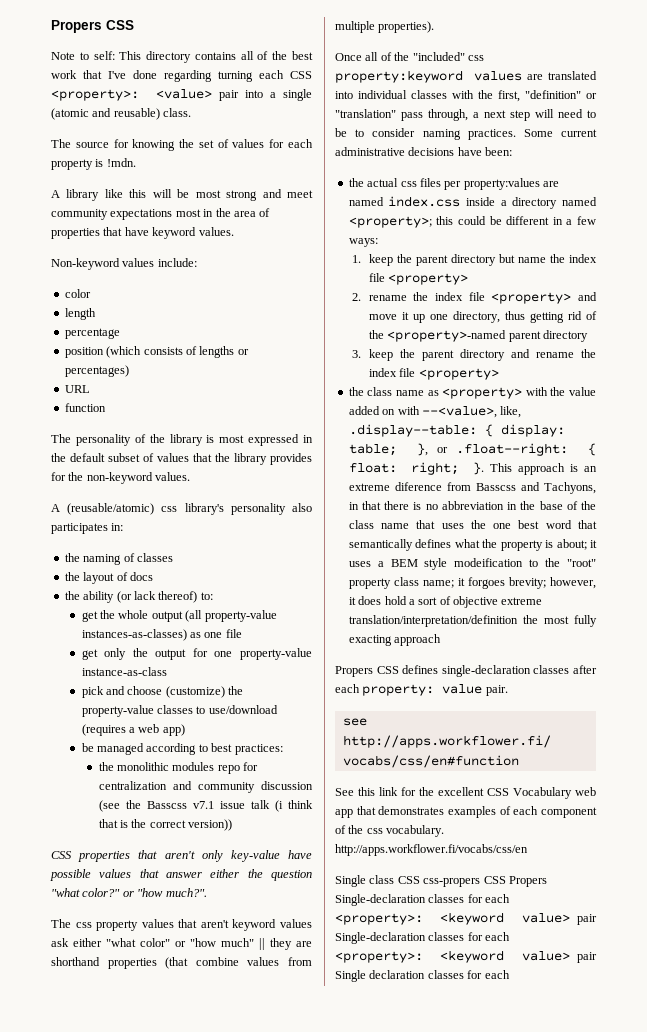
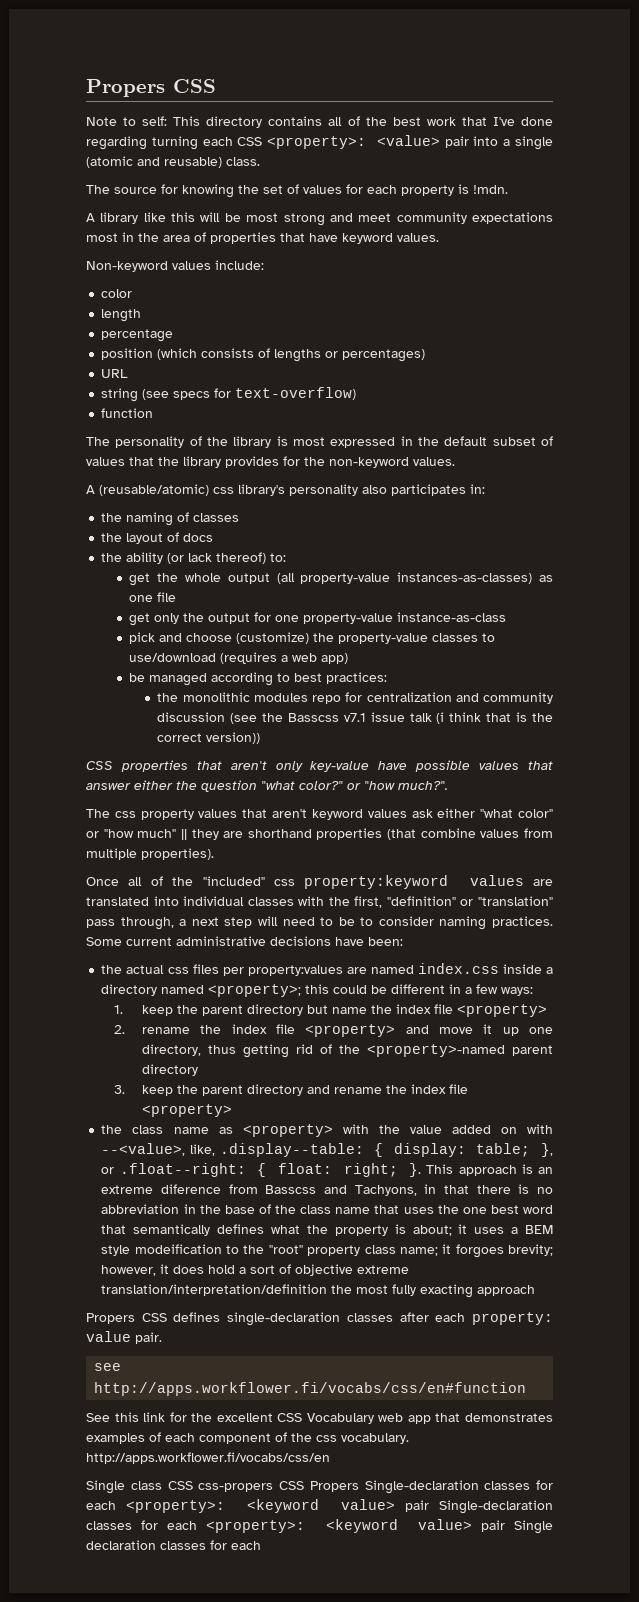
+ string (see specs for text-overflow)

